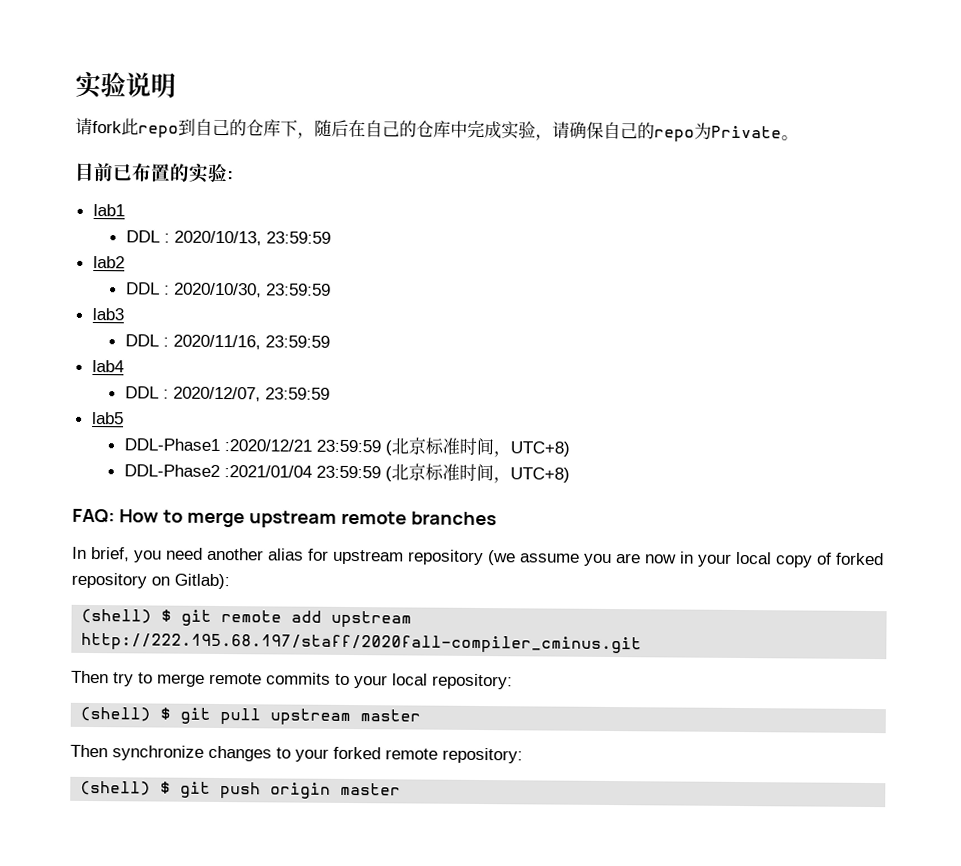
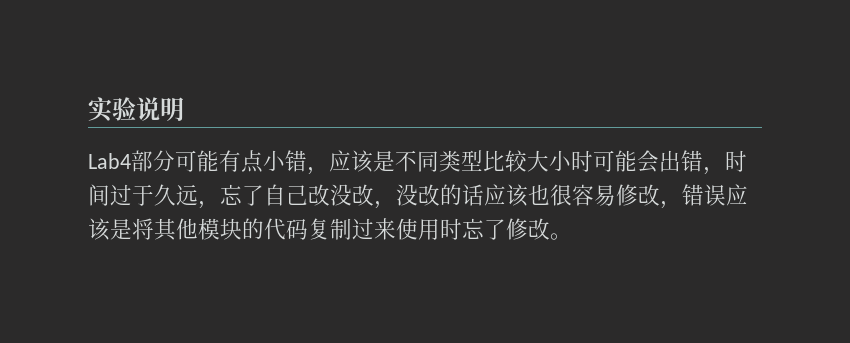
- 请fork此repo到自己的仓库下，随后在自己的仓库中完成实验，请确保自己的repo为Private。
- 目前已布置的实验:
- lab1
- DDL : 2020/10/13, 23:59:59
- lab2
- DDL : 2020/10/30, 23:59:59
- lab3
- DDL : 2020/11/16, 23:59:59
- lab4
- DDL : 2020/12/07, 23:59:59
- lab5
- DDL-Phase1 :2020/12/21 23:59:59 (北京标准时间，UTC+8)
- DDL-Phase2 :2021/01/04 23:59:59 (北京标准时间，UTC+8)
- FAQ: How to merge upstream remote branches
- In brief, you need another alias for upstream repository (we assume you are now in your local copy of forked repository on Gitlab):
- (shell) $ git remote add upstream http://222.195.68.197/staff/2020fall-compiler_cminus.git
- Then try to merge remote commits to your local repository:
- (shell) $ git pull upstream master
- Then synchronize changes to your forked remote repository:
- (shell) $ git push origin master
+ Lab4部分可能有点小错，应该是不同类型比较大小时可能会出错，时间过于久远，忘了自己改没改，没改的话应该也很容易修改，错误应该是将其他模块的代码复制过来使用时忘了修改。

